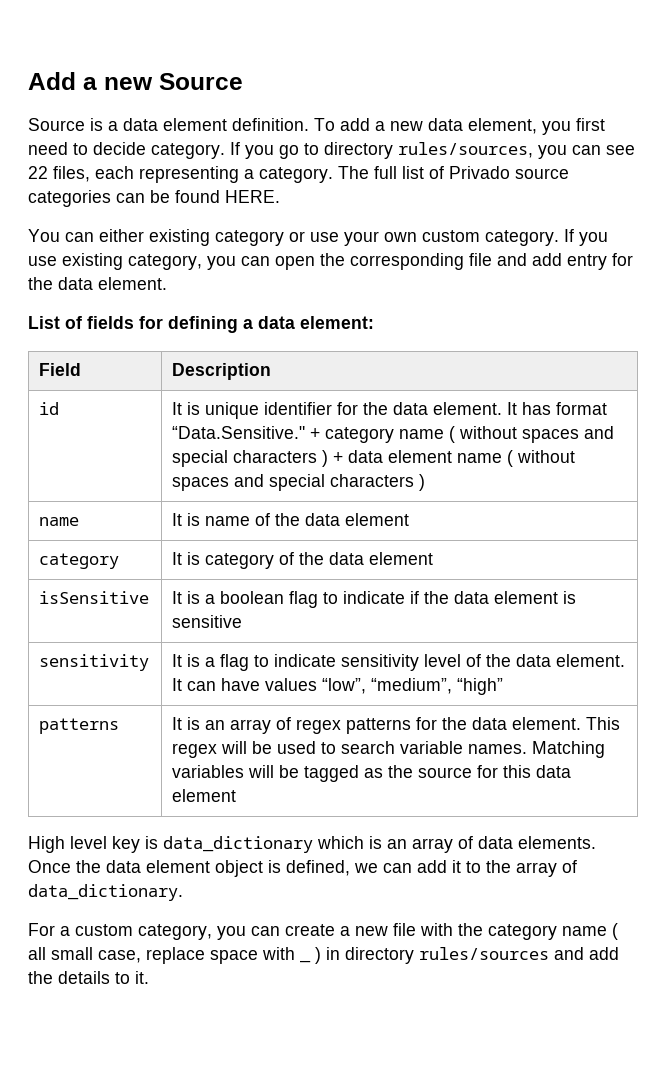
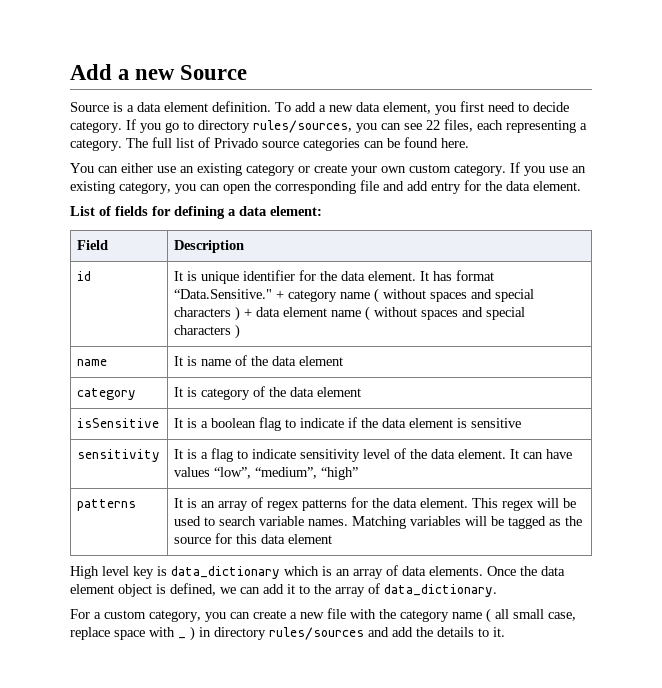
- The full list of Privado source categories can be found HERE.
+ The full list of Privado source categories can be found here.
- You can either existing category or use your own custom category.
+ You can either use an existing category or create your own custom category.
- If you use existing category, you can open the corresponding file and add entry for the data element.
+ If you use an existing category, you can open the corresponding file and add entry for the data element.

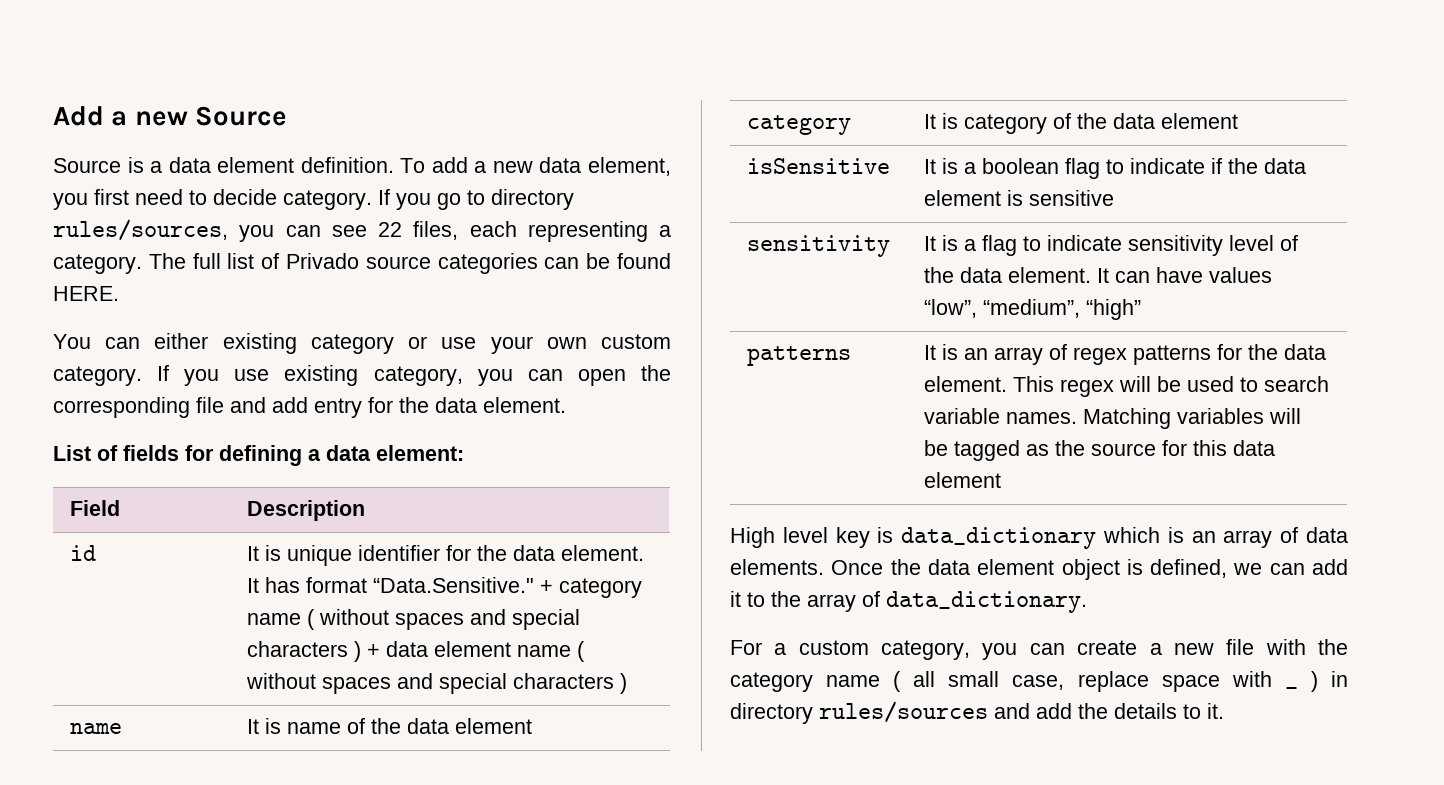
- The full list of Privado source categories can be found here.
+ The full list of Privado source categories can be found HERE.
- You can either use an existing category or create your own custom category.
+ You can either existing category or use your own custom category.
- If you use an existing category, you can open the corresponding file and add entry for the data element.
+ If you use existing category, you can open the corresponding file and add entry for the data element.

